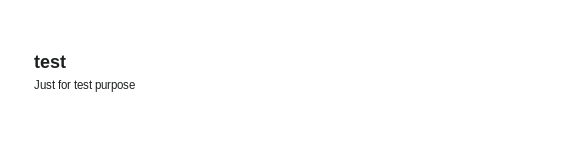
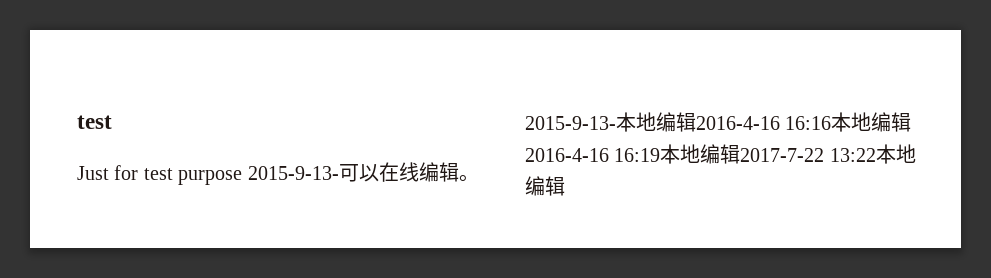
- Just for test purpose
+ Just for test purpose 2015-9-13-可以在线编辑。2015-9-13-本地编辑2016-4-16 16:16本地编辑2016-4-16 16:19本地编辑2017-7-22 13:22本地编辑

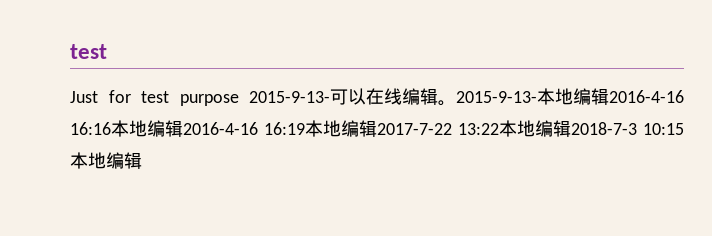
- 2015-9-13-本地编辑2016-4-16 16:16本地编辑2016-4-16 16:19本地编辑2017-7-22 13:22本地编辑
+ 2015-9-13-本地编辑2016-4-16 16:16本地编辑2016-4-16 16:19本地编辑2017-7-22 13:22本地编辑2018-7-3 10:15本地编辑

